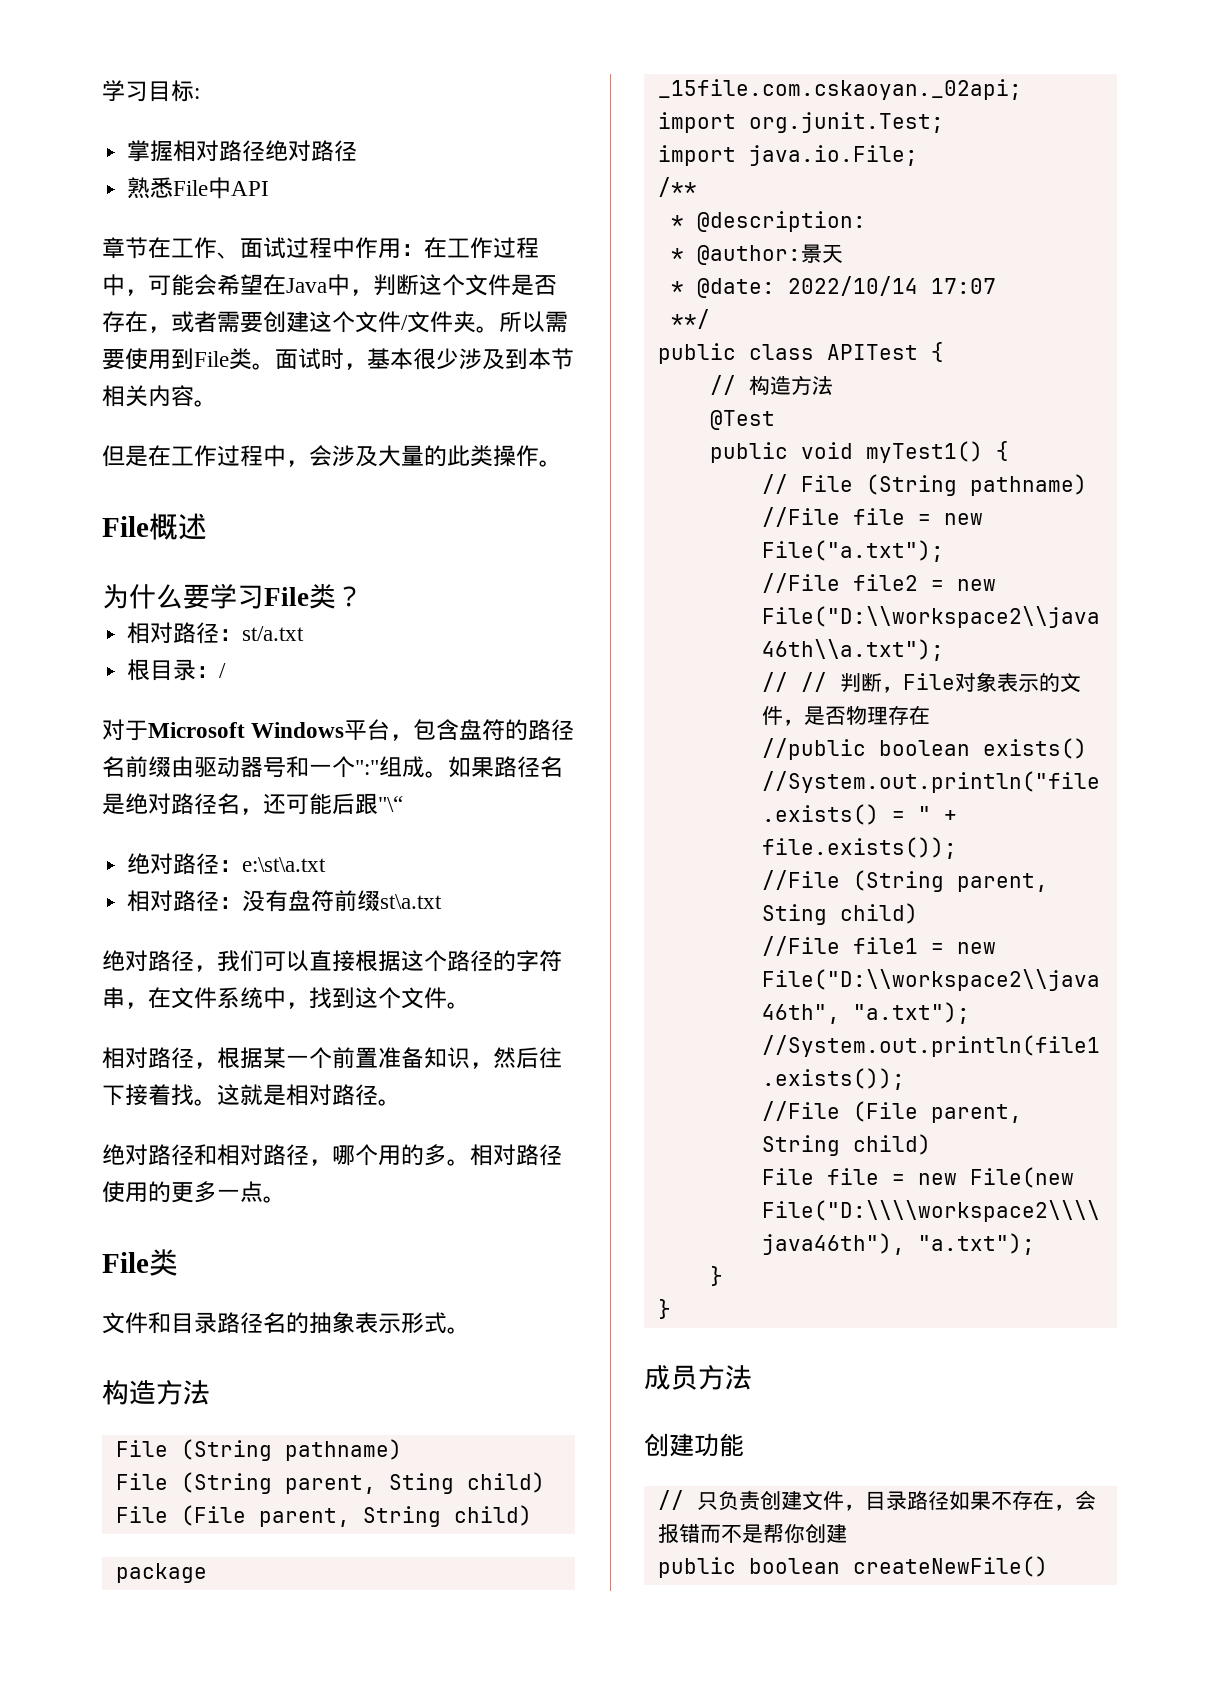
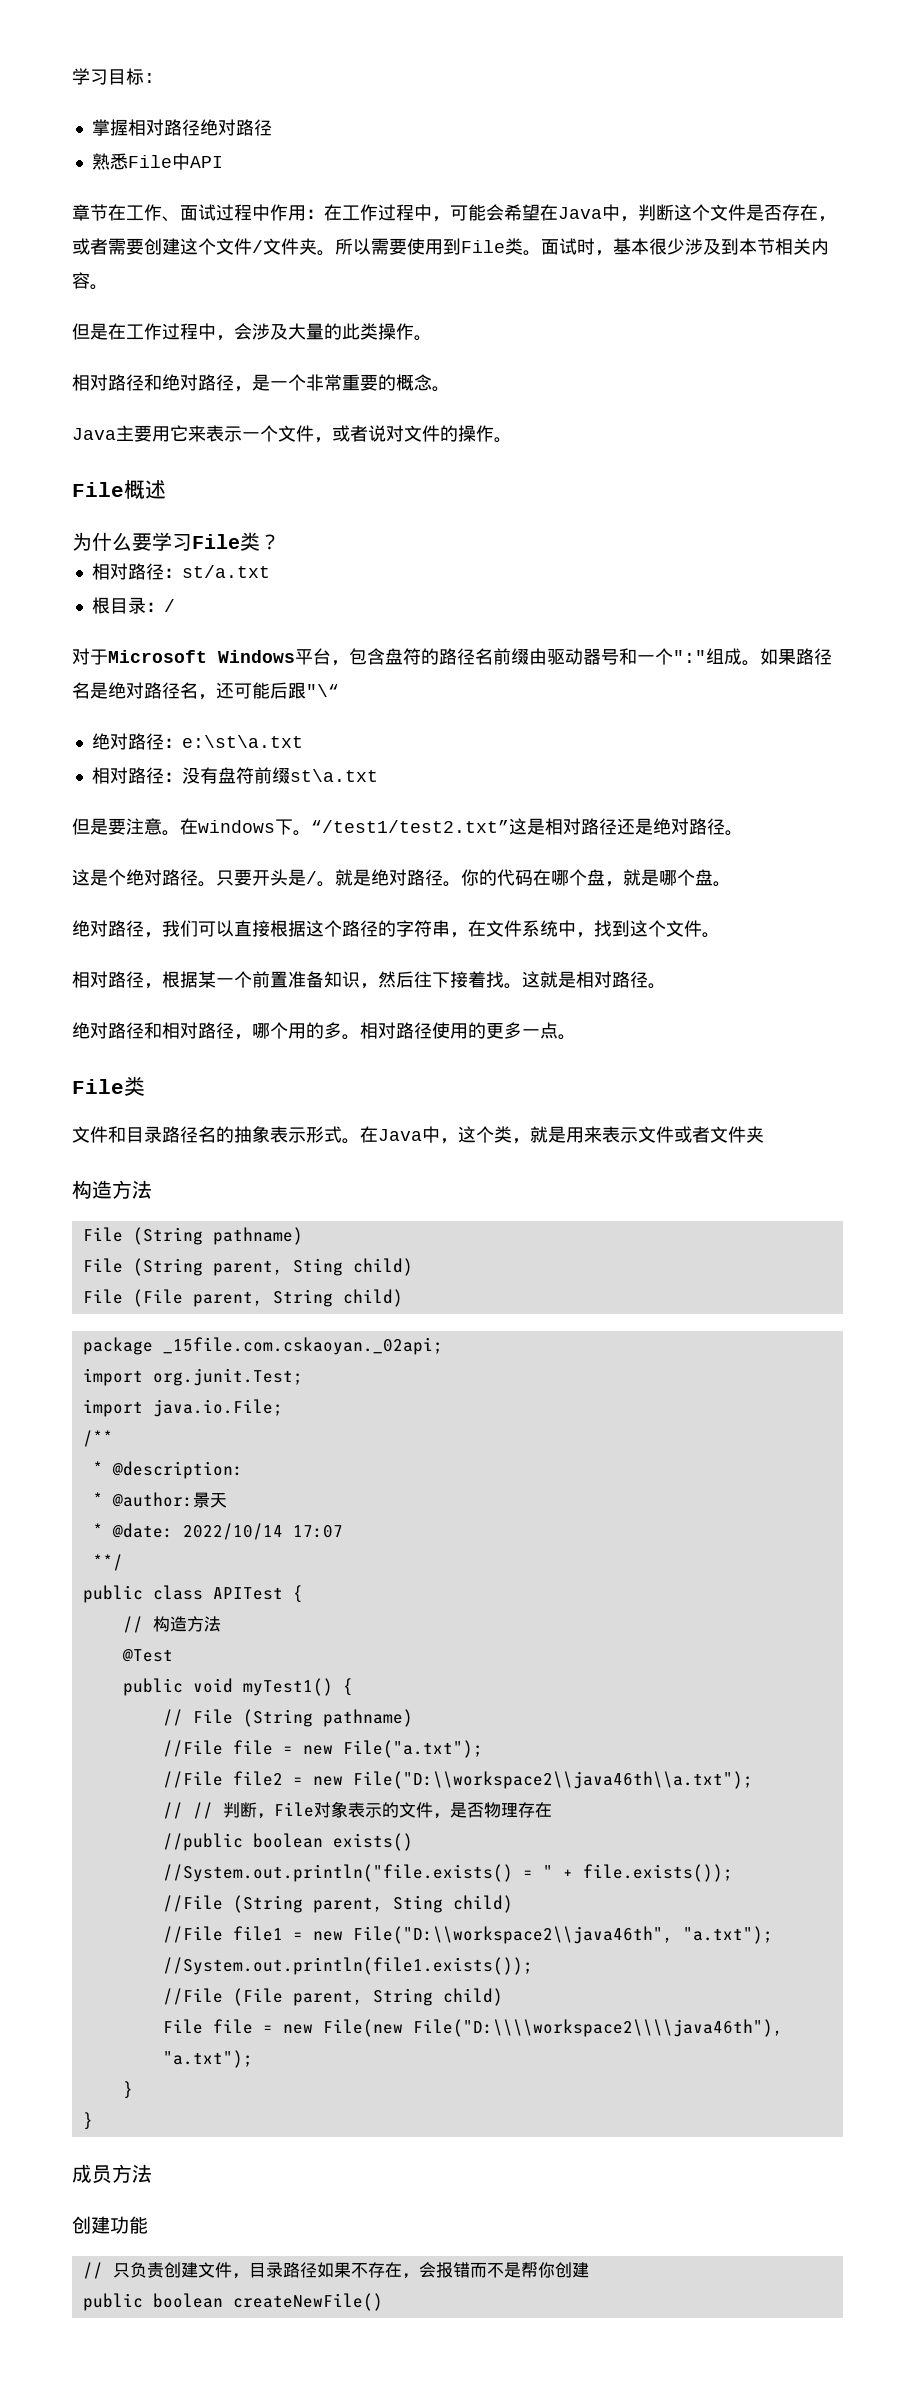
+ 相对路径和绝对路径，是一个非常重要的概念。
+ Java主要用它来表示一个文件，或者说对文件的操作。
+ 但是要注意。在windows下。“/test1/test2.txt”这是相对路径还是绝对路径。
+ 这是个绝对路径。只要开头是/。就是绝对路径。你的代码在哪个盘，就是哪个盘。
+ 在Java中，这个类，就是用来表示文件或者文件夹

